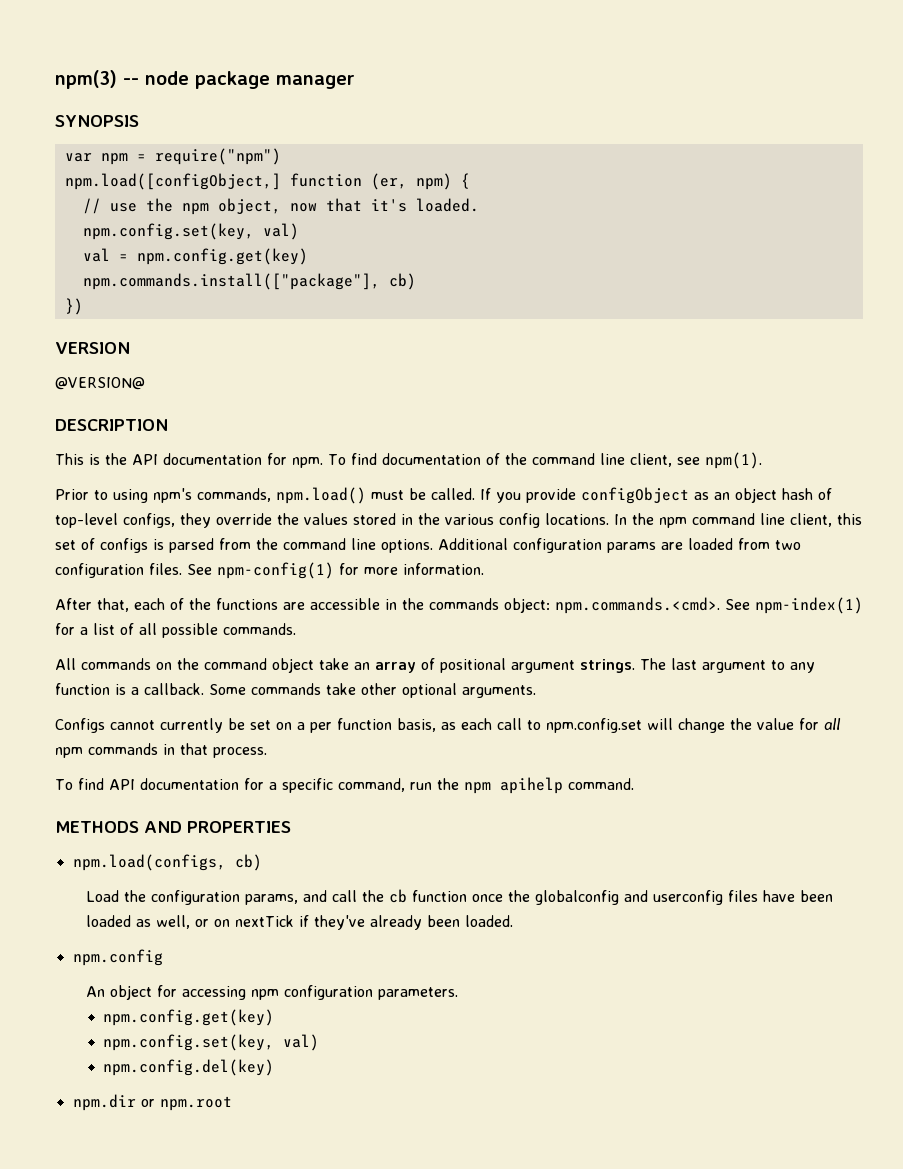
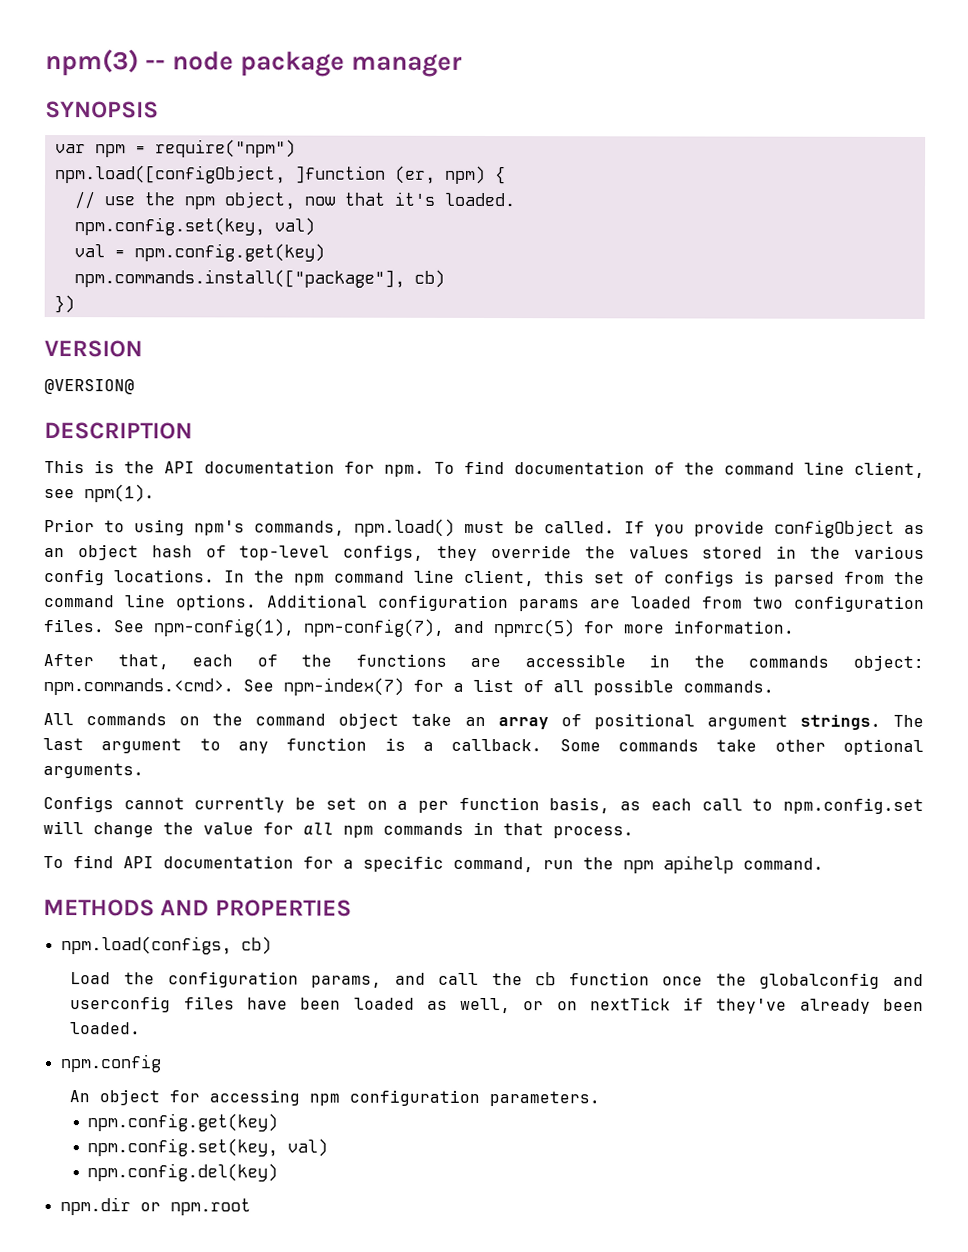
- npm.load([configObject,] function (er, npm) {
+ npm.load([configObject, ]function (er, npm) {
- See npm-config(1) for more information.
+ See npm-config(1), npm-config(7), and npmrc(5) for more information.
- After that, each of the functions are accessible in the commands object: npm.commands.<cmd>. See npm-index(1) for a list of all possible commands.
+ After that, each of the functions are accessible in the commands object: npm.commands.<cmd>. See npm-index(7) for a list of all possible commands.

